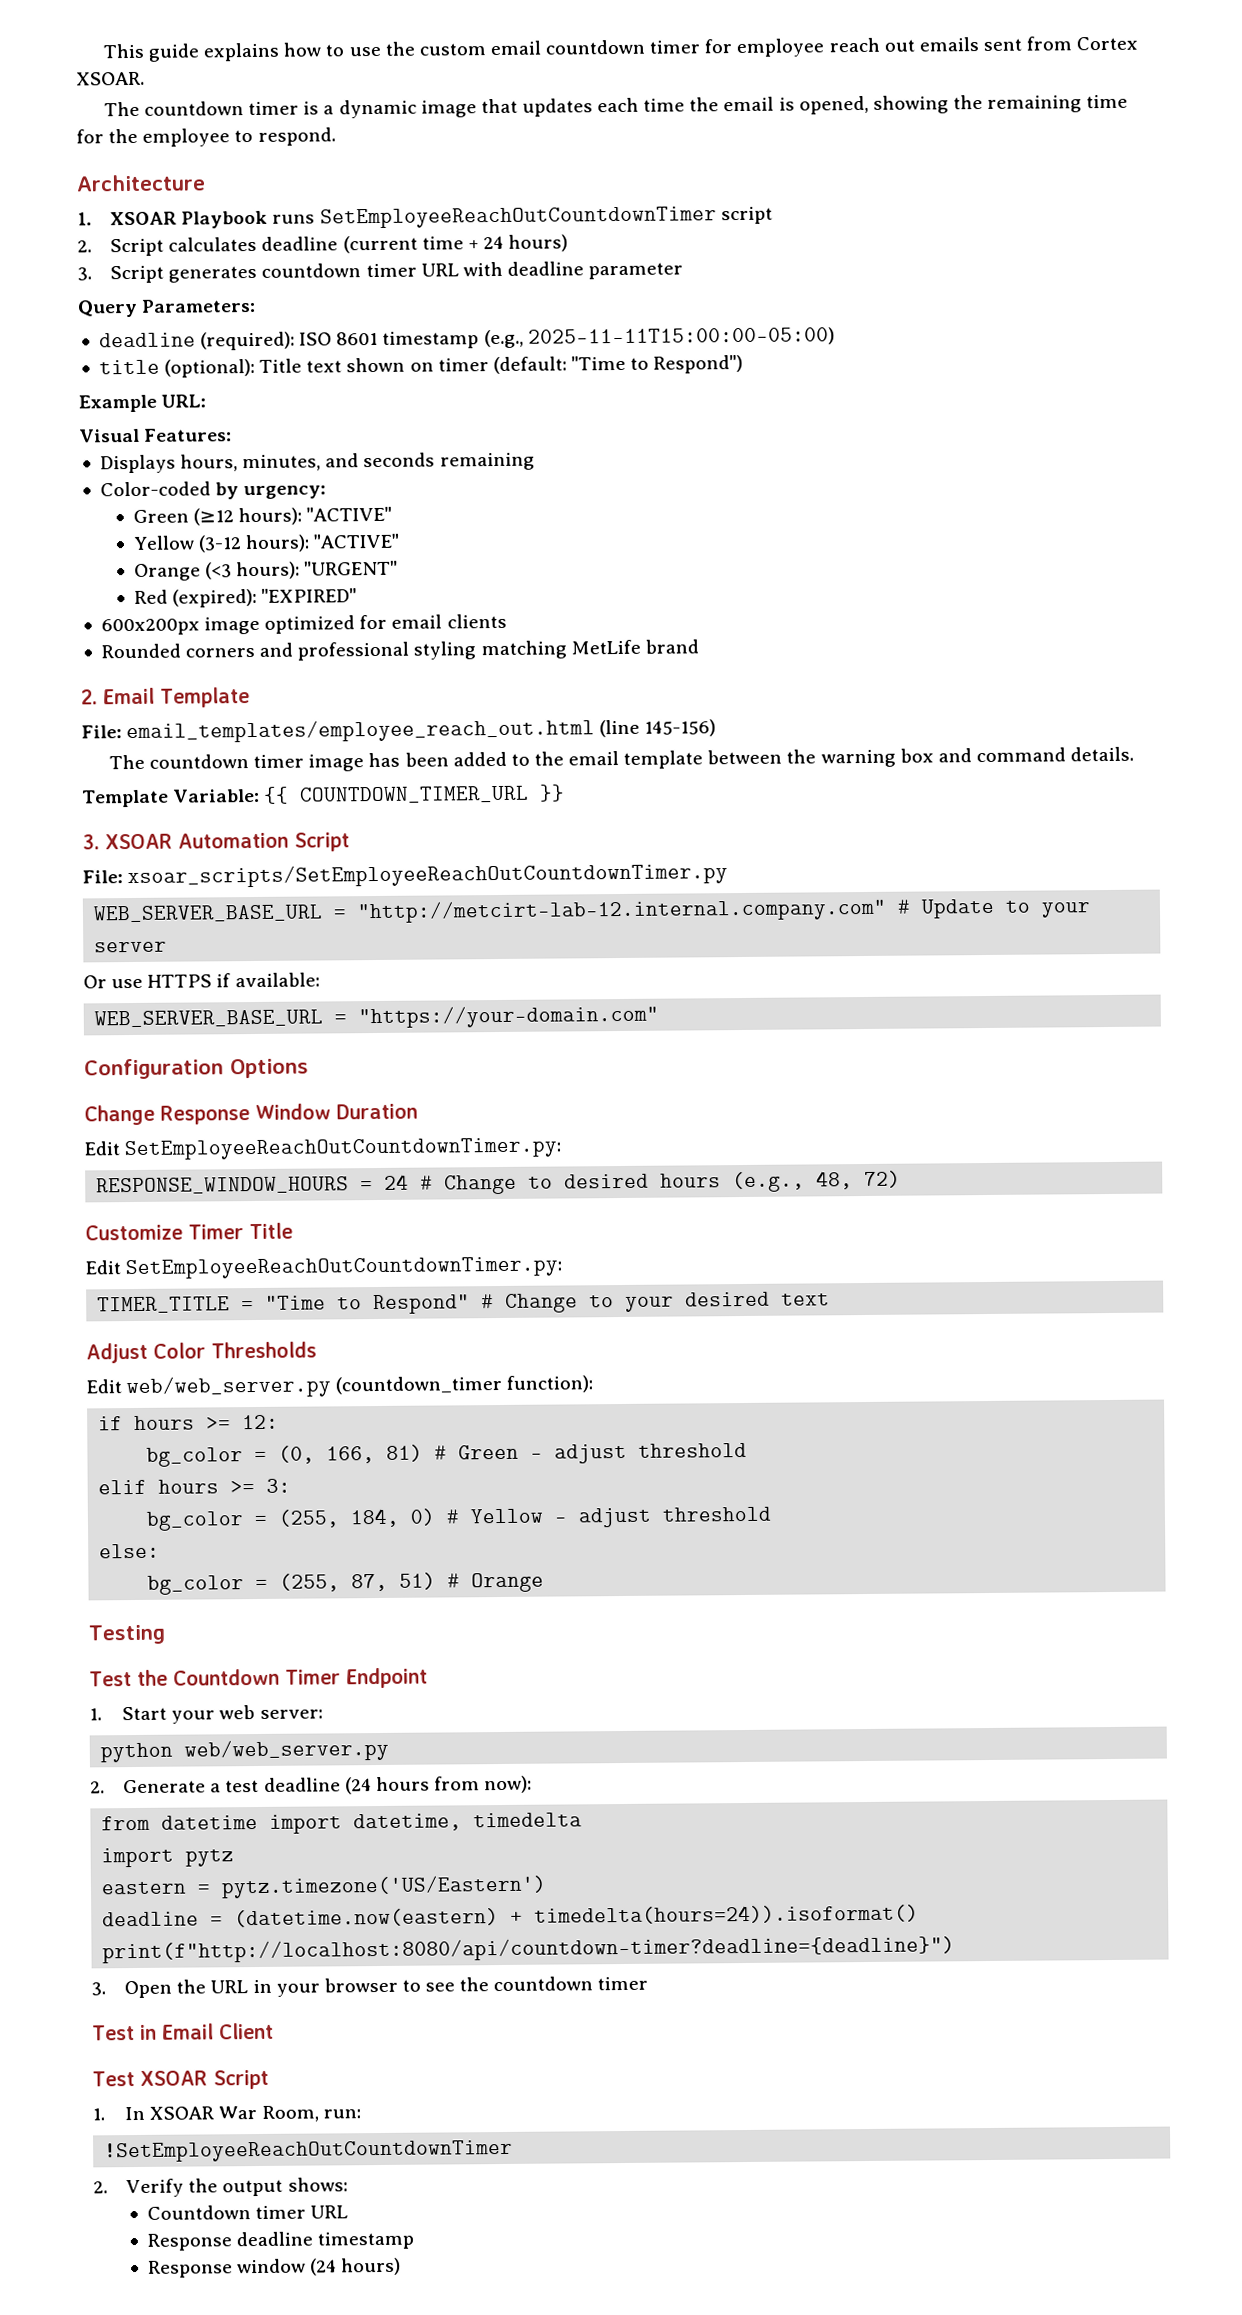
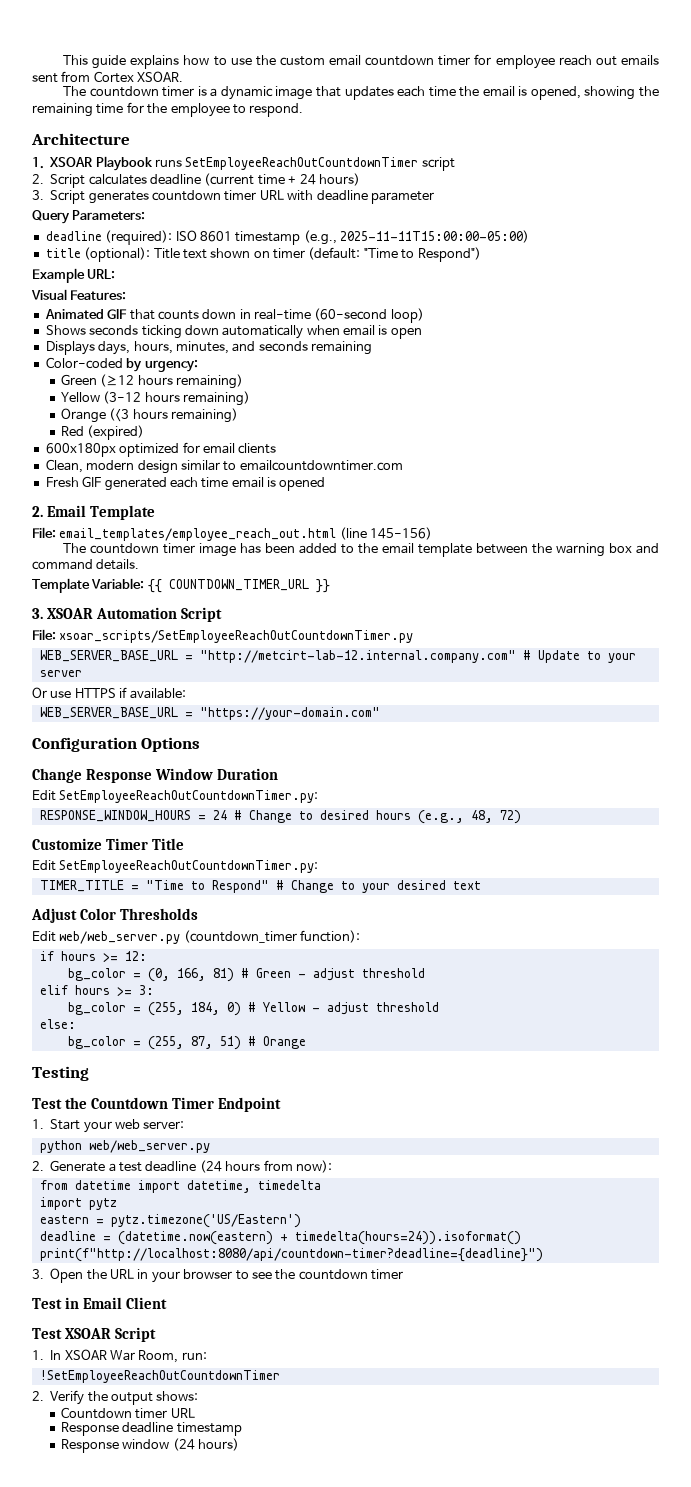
+ Animated GIF that counts down in real-time (60-second loop)
+ Shows seconds ticking down automatically when email is open
- Displays hours, minutes, and seconds remaining
+ Displays days, hours, minutes, and seconds remaining
- Green (≥12 hours): "ACTIVE"
+ Green (≥12 hours remaining)
- Yellow (3-12 hours): "ACTIVE"
+ Yellow (3-12 hours remaining)
- Orange (<3 hours): "URGENT"
+ Orange (<3 hours remaining)
- Red (expired): "EXPIRED"
- 600x200px image optimized for email clients
+ Red (expired)
+ 600x180px optimized for email clients
- Rounded corners and professional styling matching MetLife brand
+ Clean, modern design similar to emailcountdowntimer.com
+ Fresh GIF generated each time email is opened

